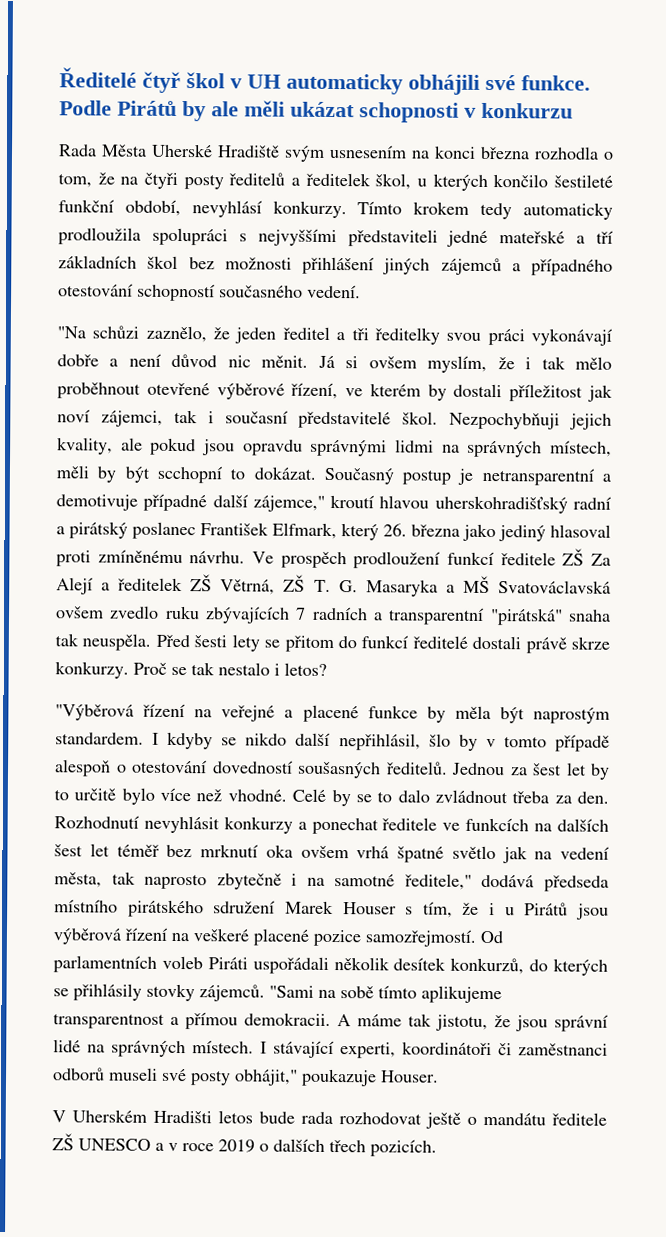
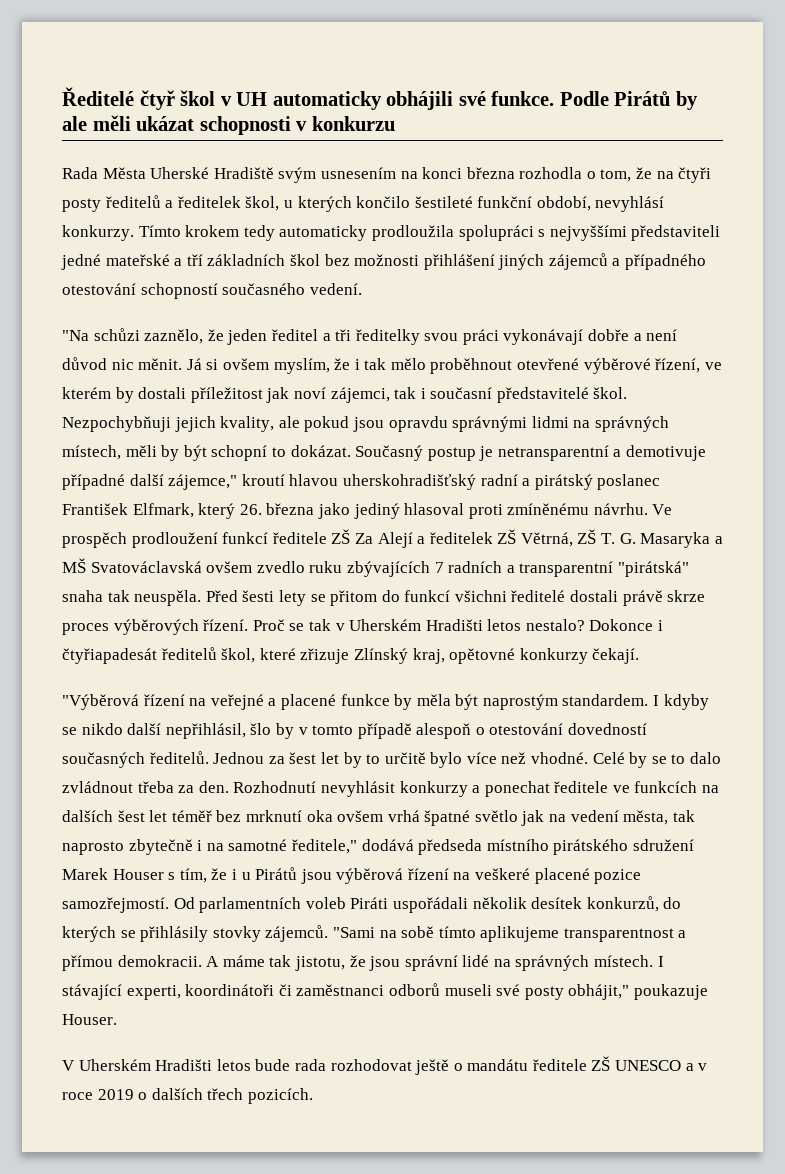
- Nezpochybňuji jejich kvality, ale pokud jsou opravdu správnými lidmi na správných místech, měli by být scchopní to dokázat.
+ Nezpochybňuji jejich kvality, ale pokud jsou opravdu správnými lidmi na správných místech, měli by být schopní to dokázat.
- Před šesti lety se přitom do funkcí ředitelé dostali právě skrze konkurzy. Proč se tak nestalo i letos?
+ Před šesti lety se přitom do funkcí všichni ředitelé dostali právě skrze proces výběrových řízení. Proč se tak v Uherském Hradišti letos nestalo? Dokonce i čtyřiapadesát ředitelů škol, které zřizuje Zlínský kraj, opětovné konkurzy čekají.
- I kdyby se nikdo další nepřihlásil, šlo by v tomto případě alespoň o otestování dovedností soušasných ředitelů.
+ I kdyby se nikdo další nepřihlásil, šlo by v tomto případě alespoň o otestování dovedností současných ředitelů.

